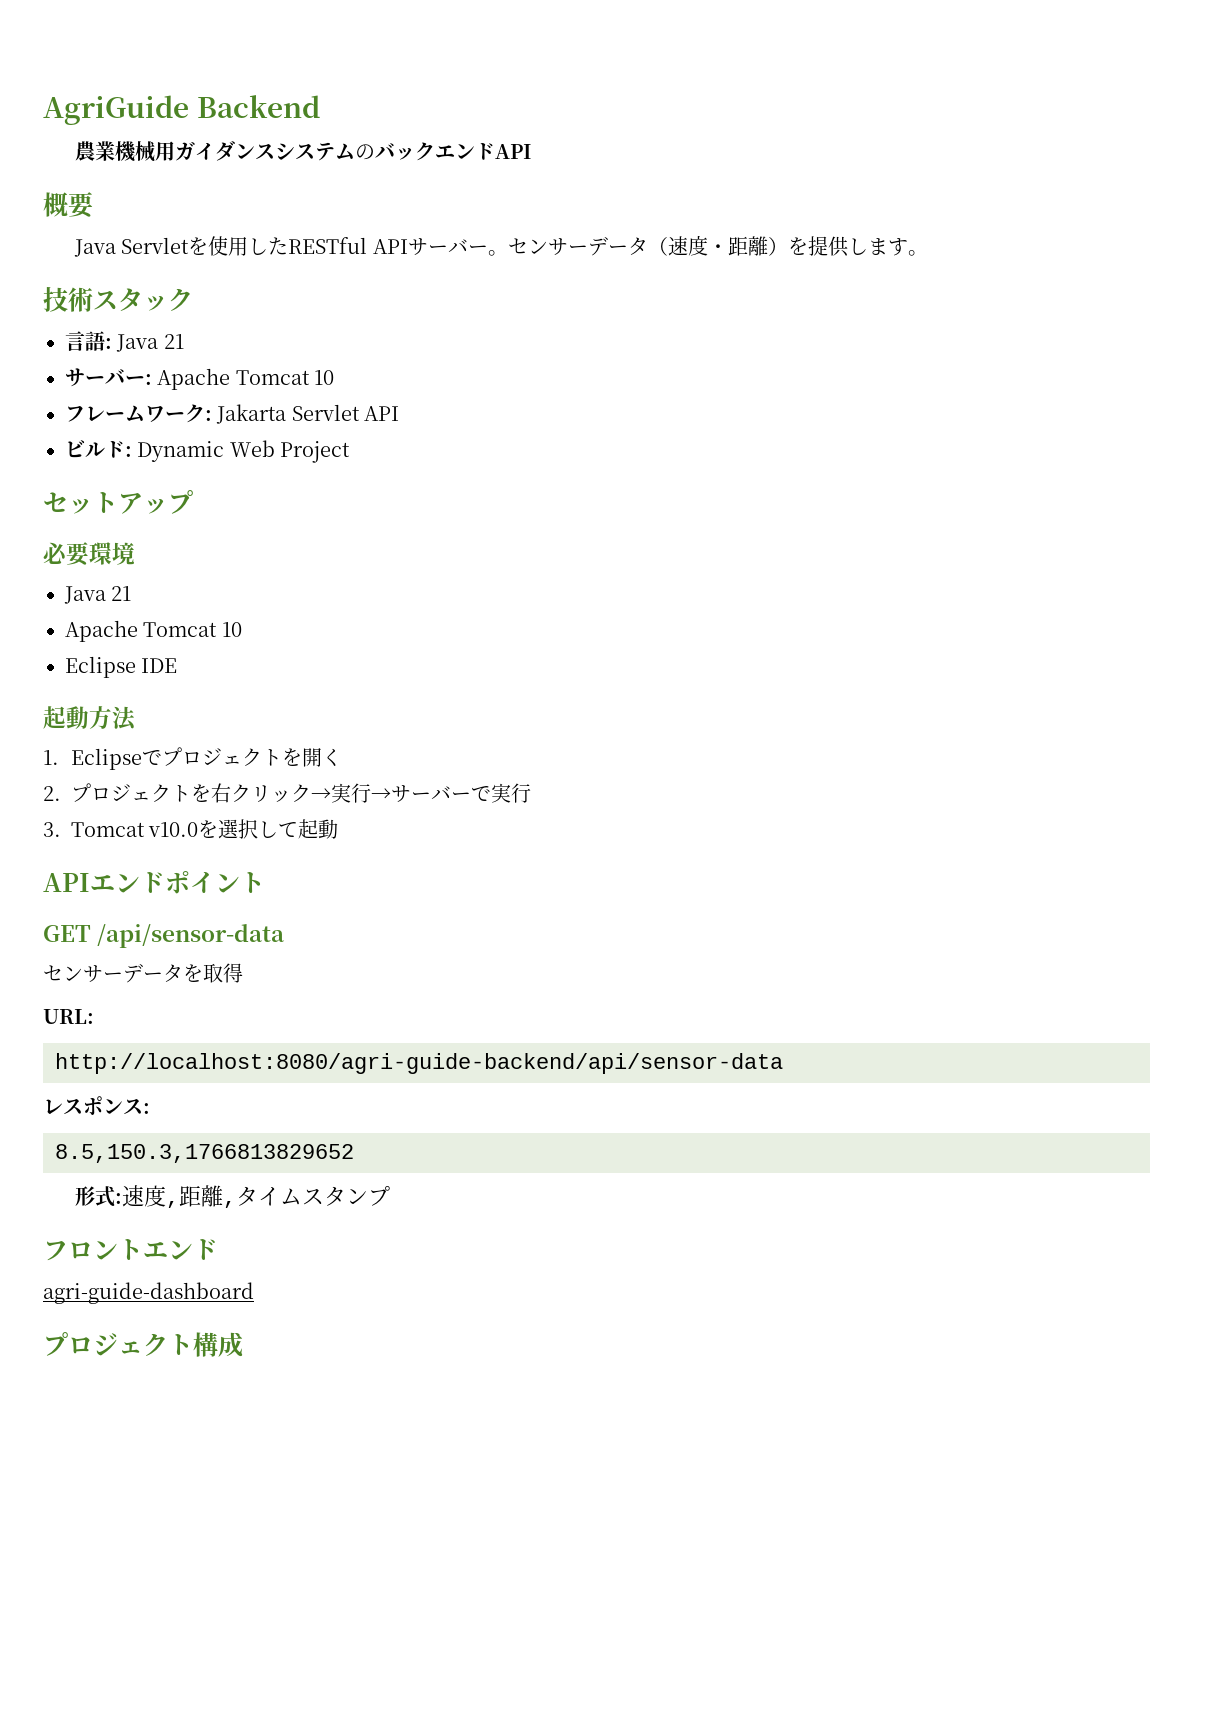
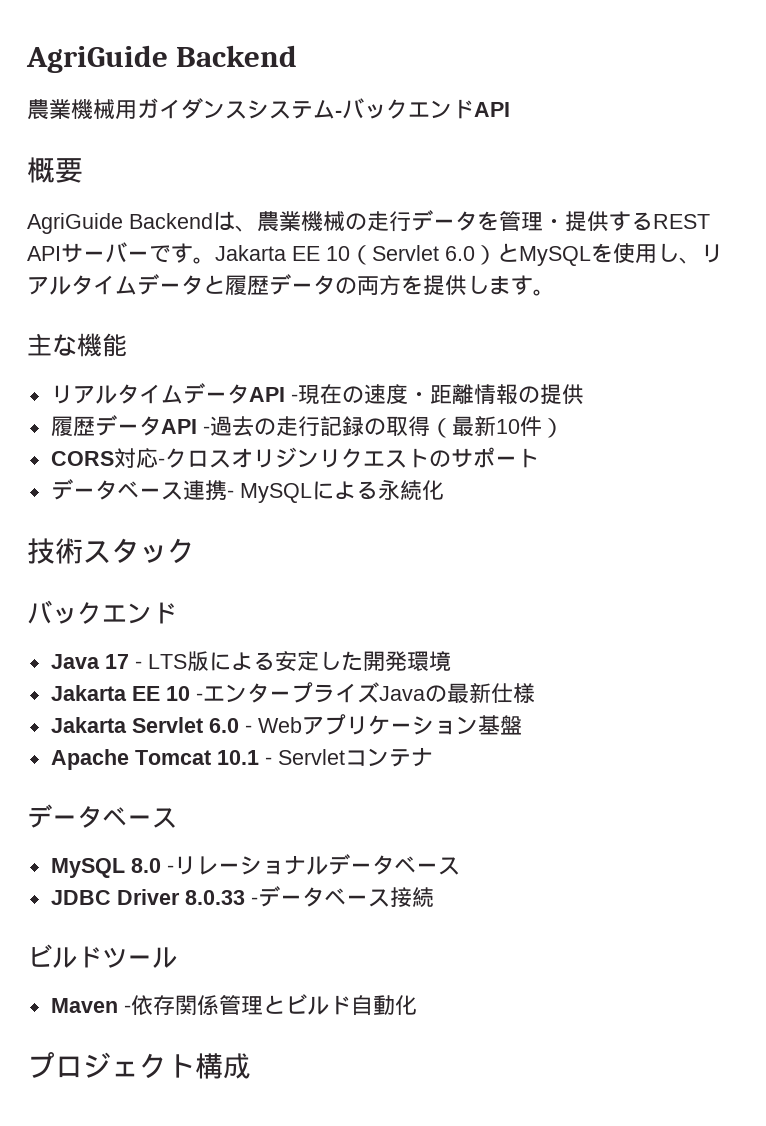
- 農業機械用ガイダンスシステムのバックエンドAPI
+ 農業機械用ガイダンスシステム-バックエンドAPI
- Java Servletを使用したRESTful APIサーバー。センサーデータ（速度・距離）を提供します。
+ AgriGuide Backendは、農業機械の走行データを管理・提供するREST APIサーバーです。Jakarta EE 10（Servlet 6.0）とMySQLを使用し、リアルタイムデータと履歴データの両方を提供します。
+ 主な機能
+ リアルタイムデータAPI -現在の速度・距離情報の提供
+ 履歴データAPI -過去の走行記録の取得（最新10件）
+ CORS対応-クロスオリジンリクエストのサポート
+ データベース連携- MySQLによる永続化
  技術スタック
- 言語: Java 21
- サーバー: Apache Tomcat 10
- フレームワーク: Jakarta Servlet API
- ビルド: Dynamic Web Project
- セットアップ
- 必要環境
- Java 21
- Apache Tomcat 10
- Eclipse IDE
- 起動方法
- 1. Eclipseでプロジェクトを開く
- 2.プロジェクトを右クリック→実行→サーバーで実行
- 3. Tomcat v10.0を選択して起動
- APIエンドポイント
- GET /api/sensor-data
- センサーデータを取得
- URL:
- http://localhost:8080/agri-guide-backend/api/sensor-data
- レスポンス:
- 8.5,150.3,1766813829652
- 形式:速度,距離,タイムスタンプ
- フロントエンド
- agri-guide-dashboard
+ バックエンド
+ Java 17 - LTS版による安定した開発環境
+ Jakarta EE 10 -エンタープライズJavaの最新仕様
+ Jakarta Servlet 6.0 - Webアプリケーション基盤
+ Apache Tomcat 10.1 - Servletコンテナ
+ データベース
+ MySQL 8.0 -リレーショナルデータベース
+ JDBC Driver 8.0.33 -データベース接続
+ ビルドツール
+ Maven -依存関係管理とビルド自動化

